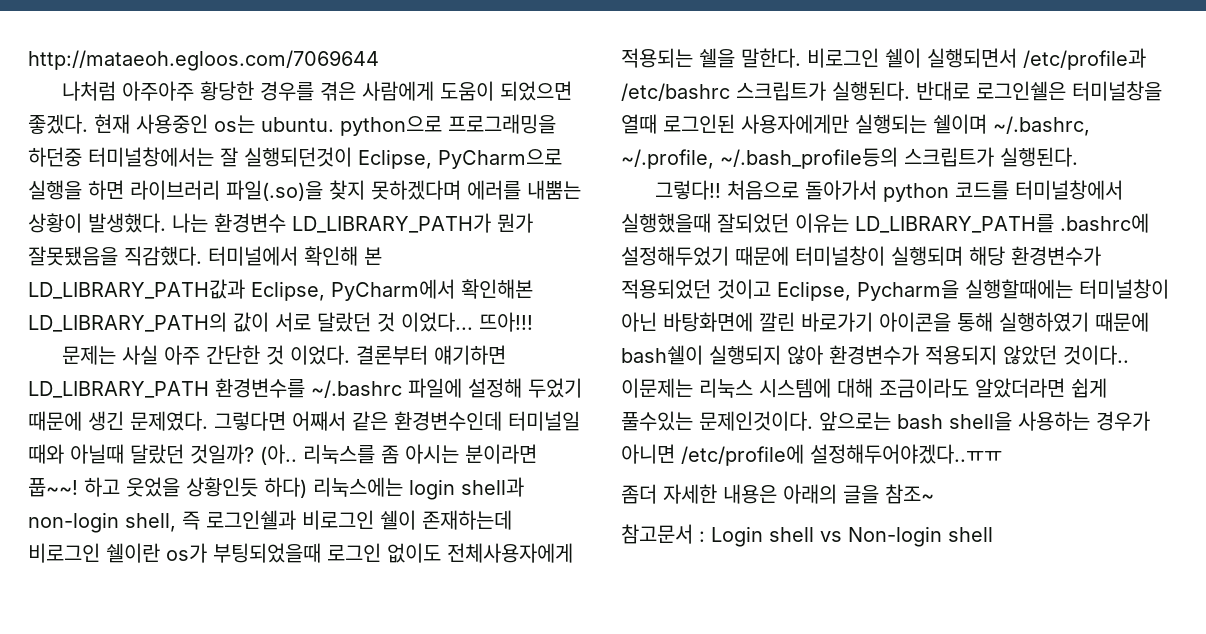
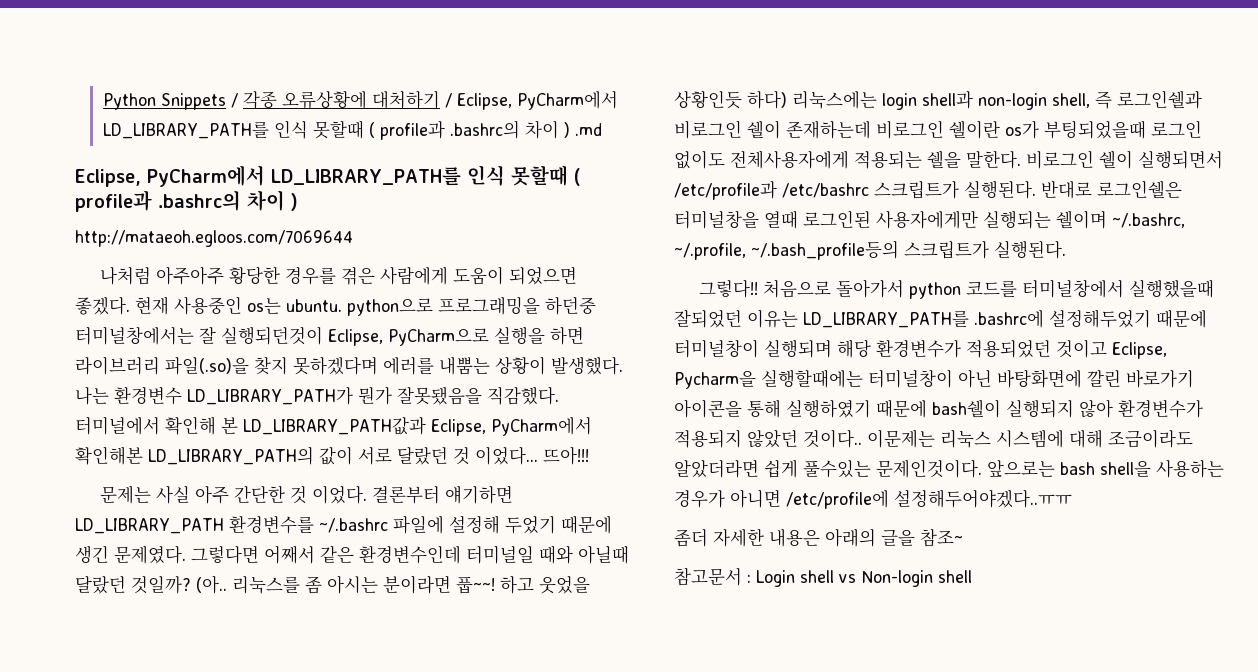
+ Python Snippets / 각종 오류상황에 대처하기 / Eclipse, PyCharm에서 LD_LIBRARY_PATH를 인식 못할때 ( profile과 .bashrc의 차이 ) .md
+ Eclipse, PyCharm에서 LD_LIBRARY_PATH를 인식 못할때 ( profile과 .bashrc의 차이 )

